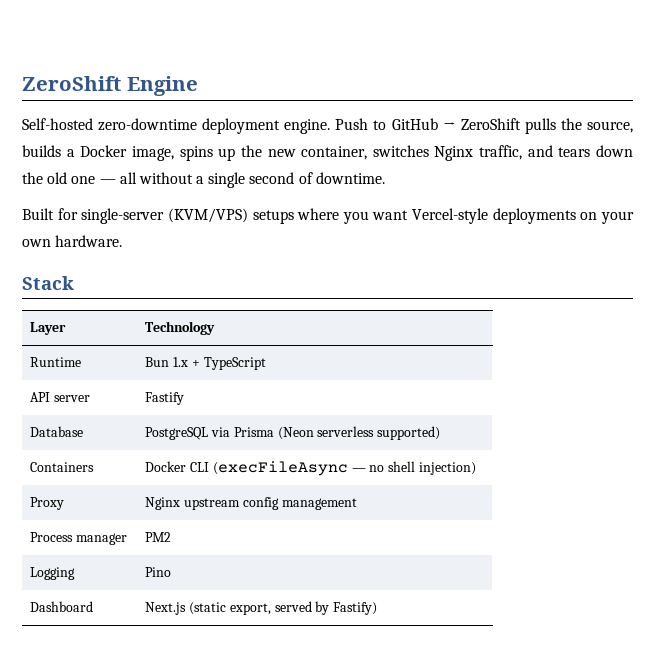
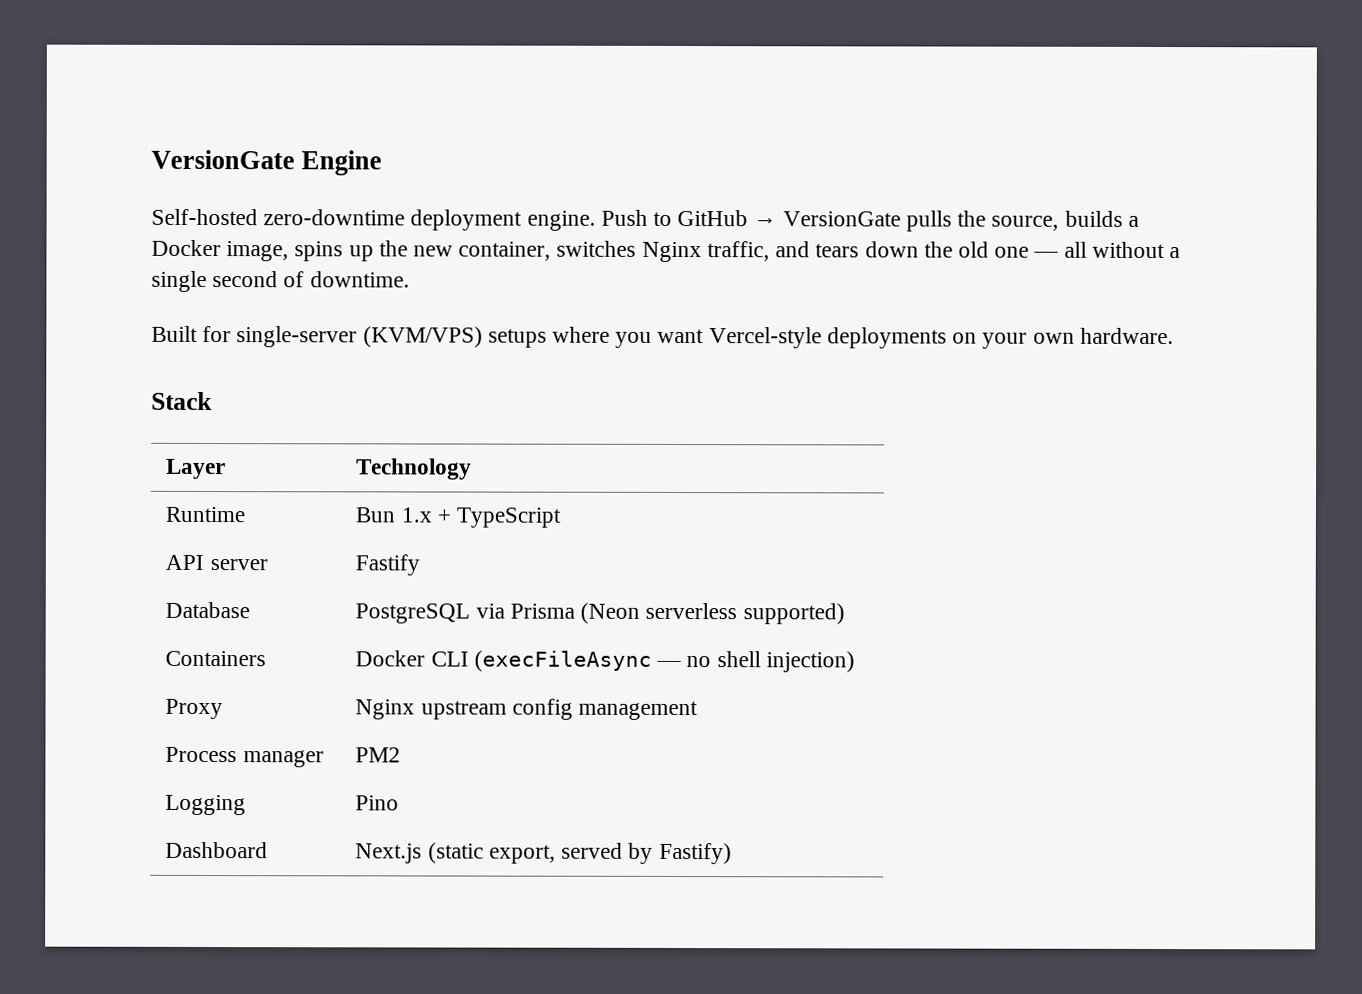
- ZeroShift Engine
+ VersionGate Engine
- Push to GitHub → ZeroShift pulls the source, builds a Docker image, spins up the new container, switches Nginx traffic, and tears down the old one — all without a single second of downtime.
+ Push to GitHub → VersionGate pulls the source, builds a Docker image, spins up the new container, switches Nginx traffic, and tears down the old one — all without a single second of downtime.

